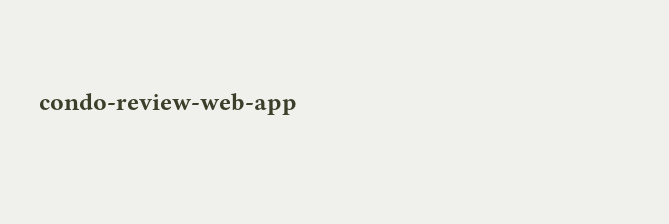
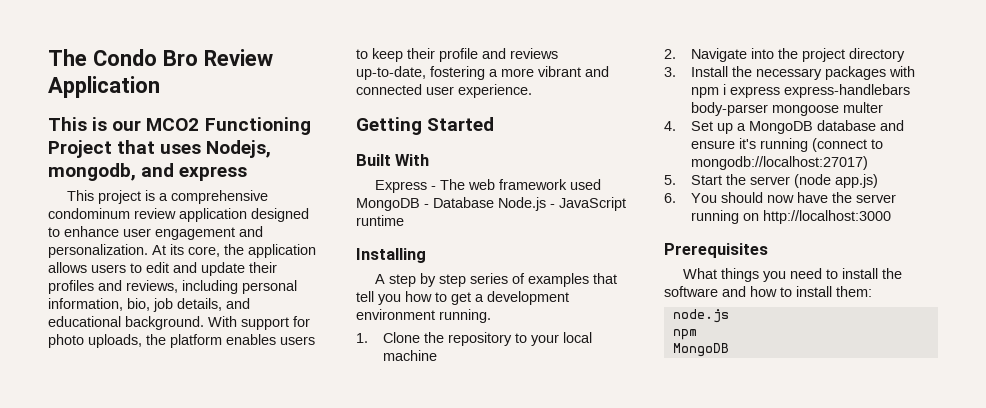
- condo-review-web-app
+ The Condo Bro Review Application
+ This is our MCO2 Functioning Project that uses Nodejs, mongodb, and express
+ This project is a comprehensive condominum review application designed to enhance user engagement and personalization. At its core, the application allows users to edit and update their profiles and reviews, including personal information, bio, job details, and educational background. With support for photo uploads, the platform enables users to keep their profile and reviews up-to-date, fostering a more vibrant and connected user experience.
+ Getting Started
+ Built With
+ Express - The web framework used MongoDB - Database Node.js - JavaScript runtime
+ Installing
+ A step by step series of examples that tell you how to get a development environment running.
+ 1. Clone the repository to your local machine
+ 2. Navigate into the project directory
+ 3. Install the necessary packages with npm i express express-handlebars body-parser mongoose multer
+ 4. Set up a MongoDB database and ensure it's running (connect to mongodb://localhost:27017)
+ 5. Start the server (node app.js)
+ 6. You should now have the server running on http://localhost:3000
+ Prerequisites
+ What things you need to install the software and how to install them:
+ node.js
+ npm
+ MongoDB

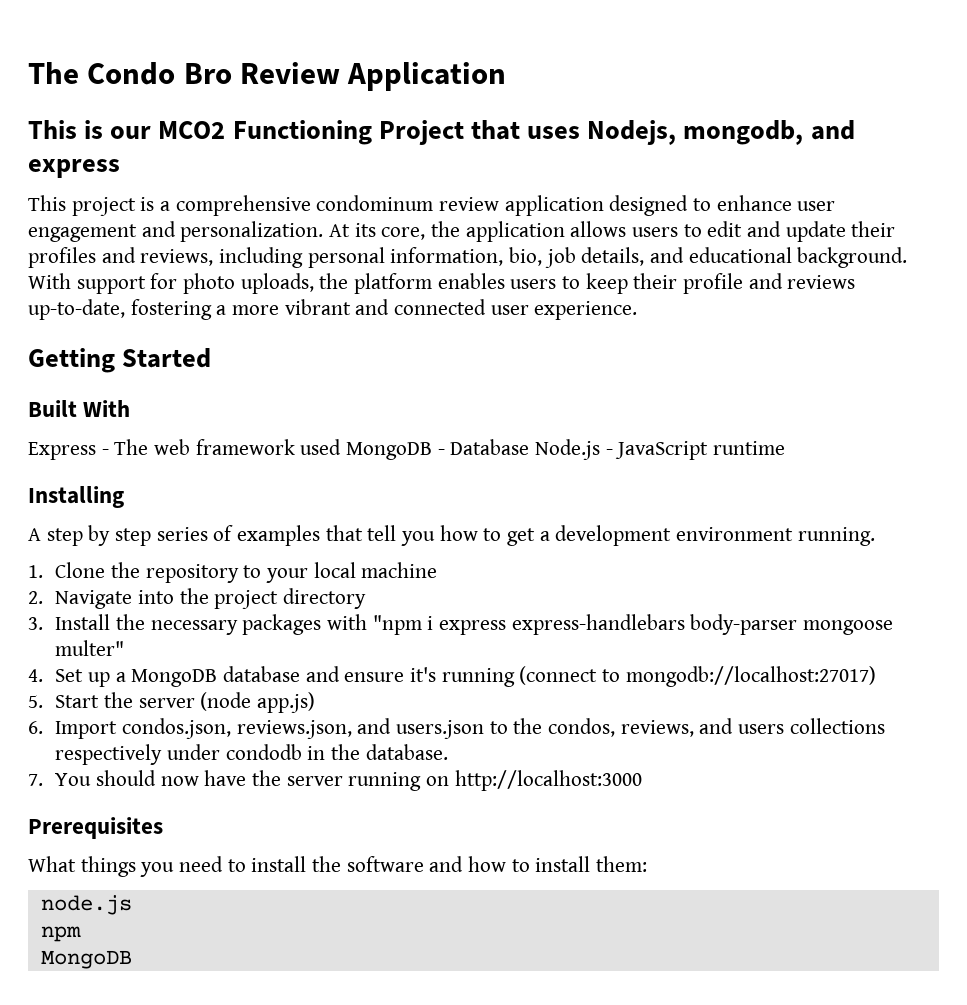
- 3. Install the necessary packages with npm i express express-handlebars body-parser mongoose multer
+ 3. Install the necessary packages with "npm i express express-handlebars body-parser mongoose multer"
- 6. You should now have the server running on http://localhost:3000
+ 6. Import condos.json, reviews.json, and users.json to the condos, reviews, and users collections respectively under condodb in the database.
+ 7. You should now have the server running on http://localhost:3000

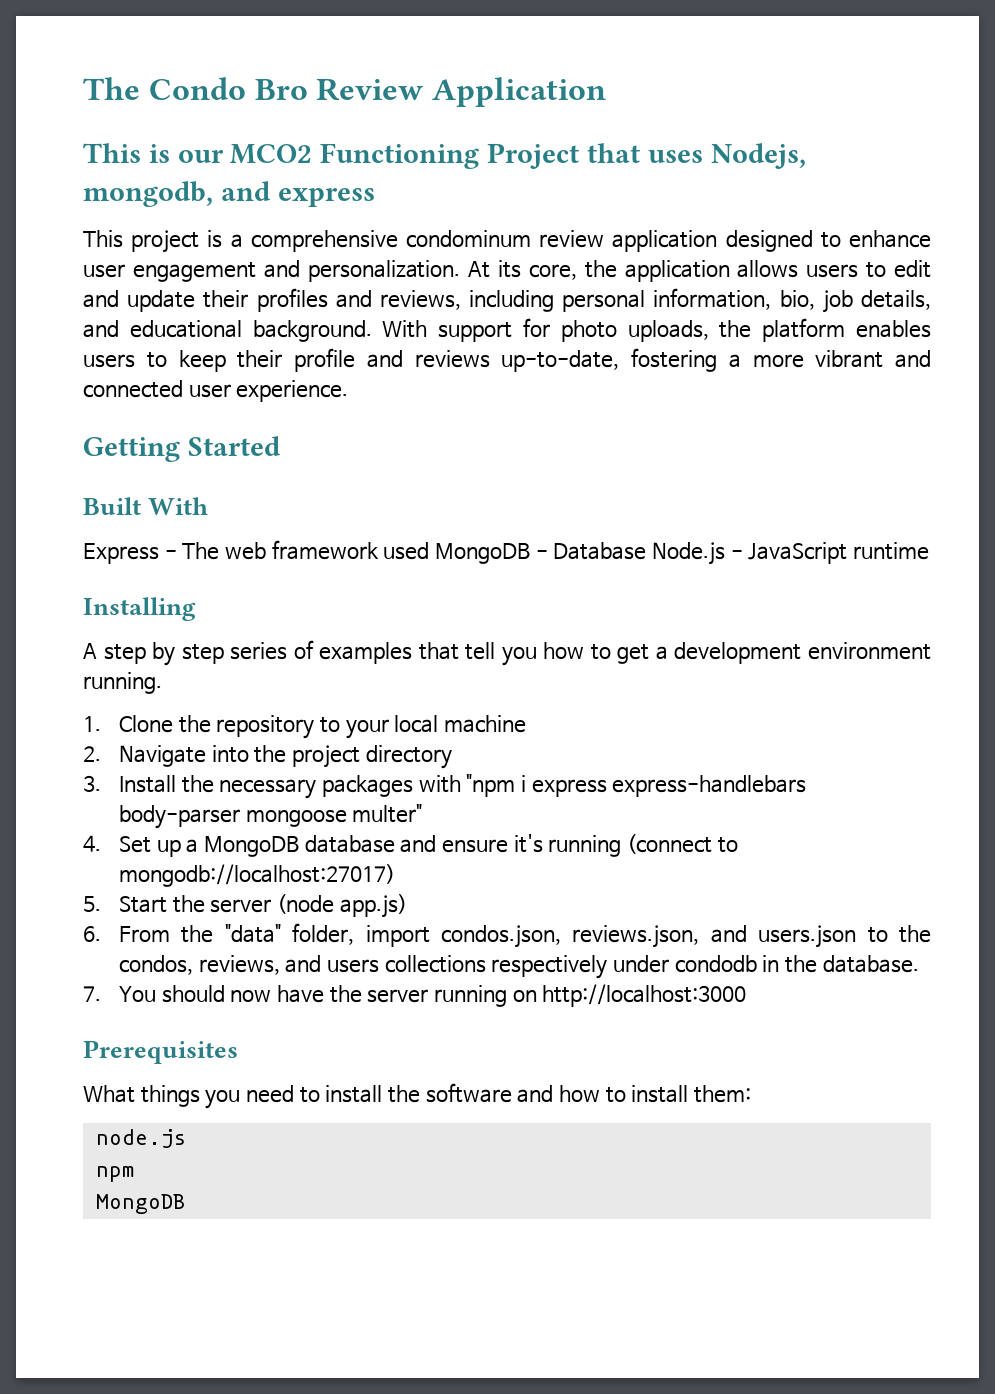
- 6. Import condos.json, reviews.json, and users.json to the condos, reviews, and users collections respectively under condodb in the database.
+ 6. From the "data" folder, import condos.json, reviews.json, and users.json to the condos, reviews, and users collections respectively under condodb in the database.

